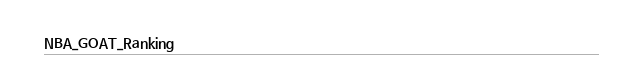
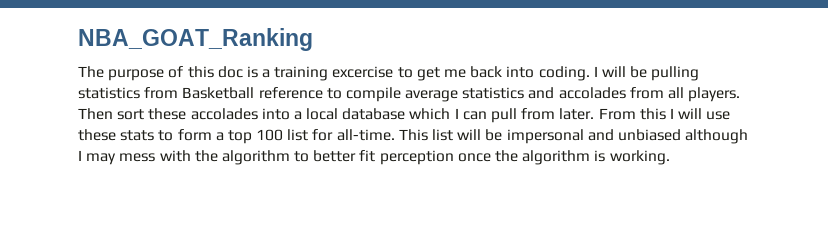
+ The purpose of this doc is a training excercise to get me back into coding. I will be pulling statistics from Basketball reference to compile average statistics and accolades from all players. Then sort these accolades into a local database which I can pull from later. From this I will use these stats to form a top 100 list for all-time. This list will be impersonal and unbiased although I may mess with the algorithm to better fit perception once the algorithm is working.

